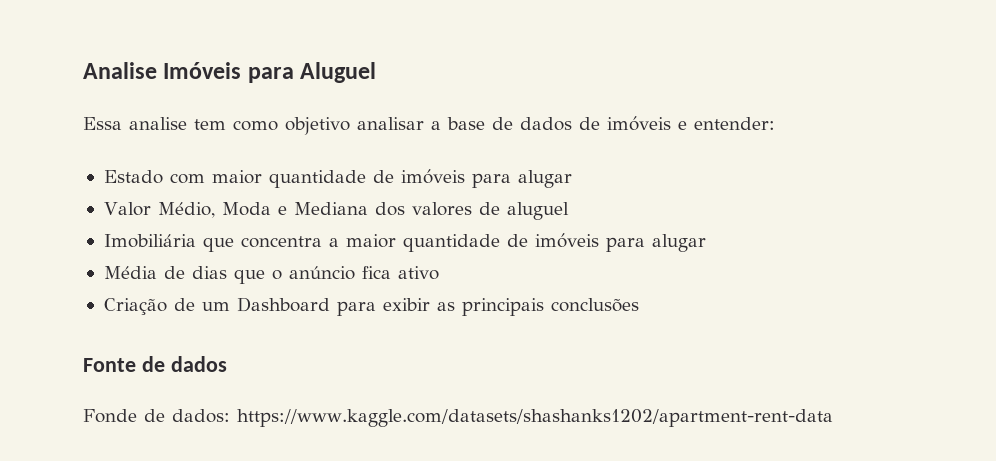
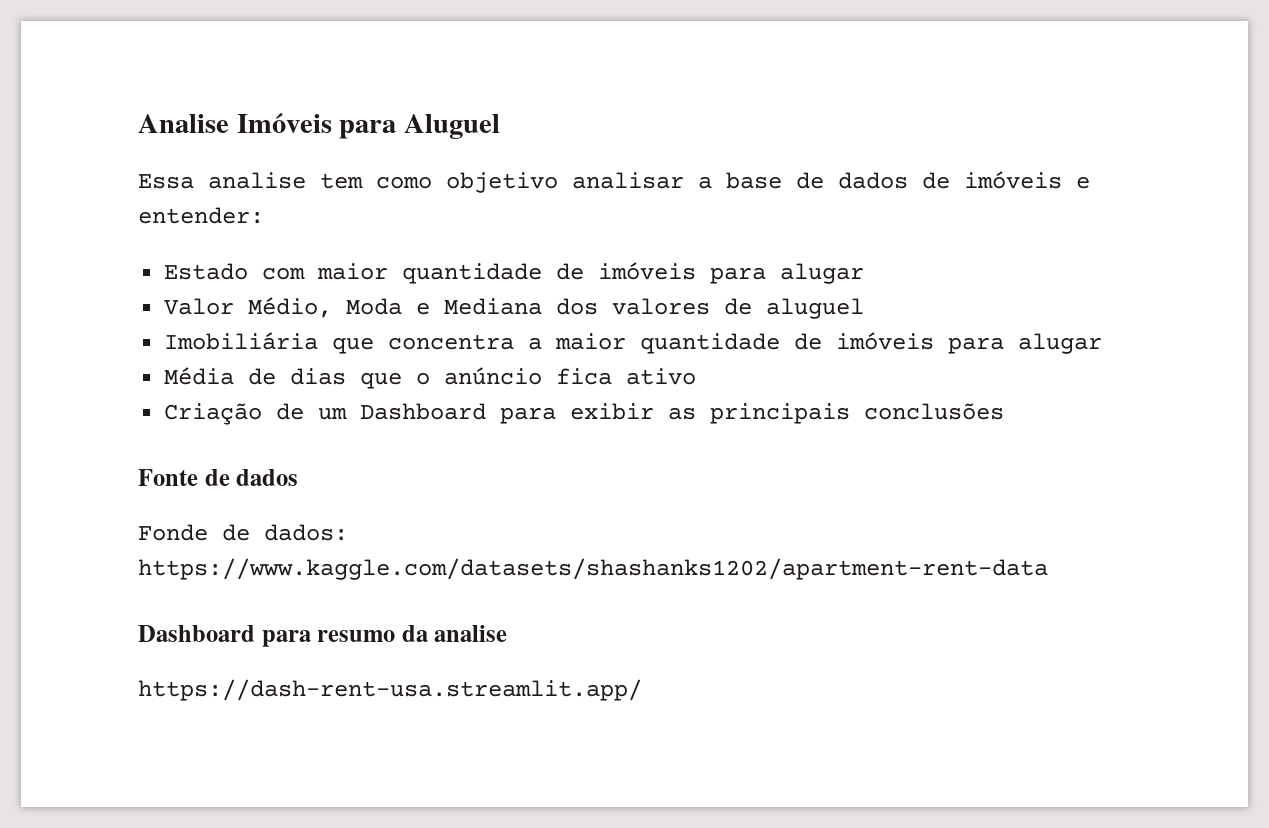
+ Dashboard para resumo da analise
+ https://dash-rent-usa.streamlit.app/

